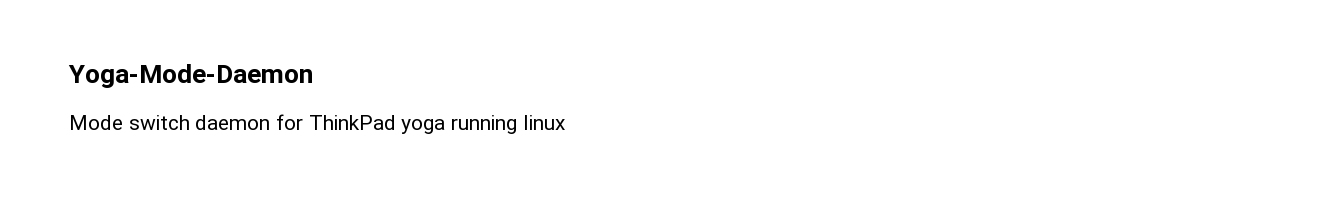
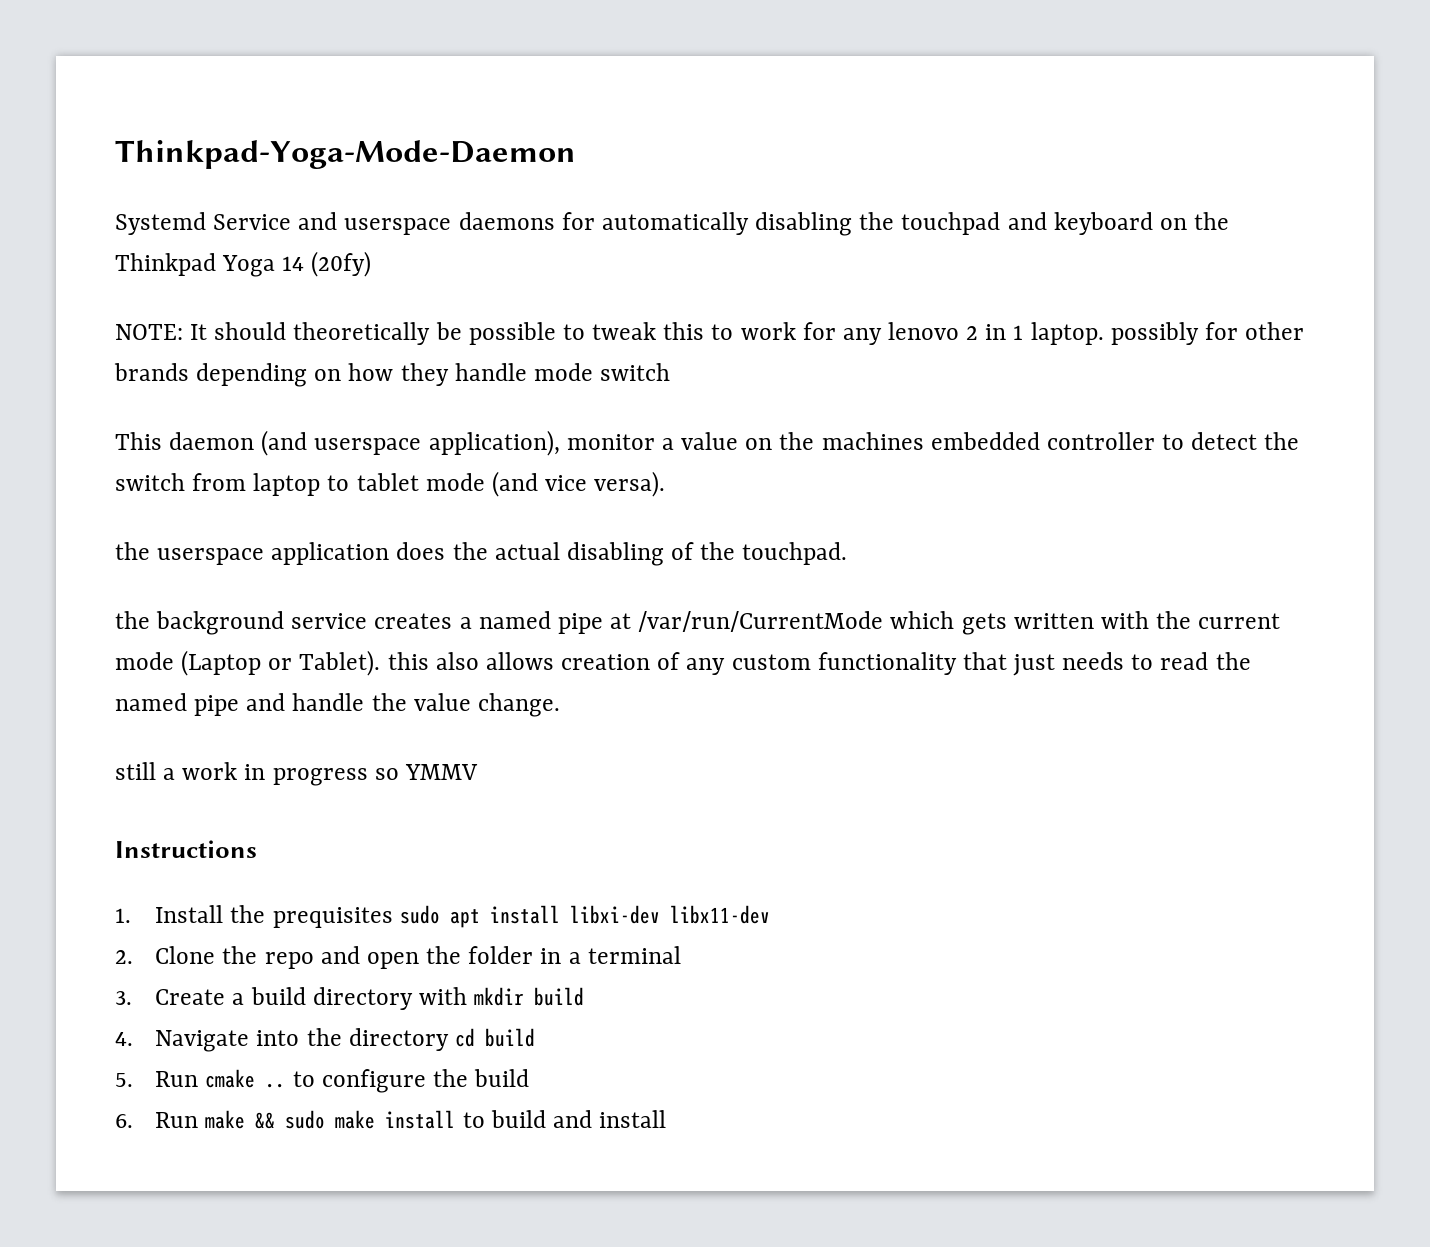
- Yoga-Mode-Daemon
- Mode switch daemon for ThinkPad yoga running linux
+ Thinkpad-Yoga-Mode-Daemon
+ Systemd Service and userspace daemons for automatically disabling the touchpad and keyboard on the Thinkpad Yoga 14 (20fy)
+ NOTE: It should theoretically be possible to tweak this to work for any lenovo 2 in 1 laptop. possibly for other brands depending on how they handle mode switch
+ This daemon (and userspace application), monitor a value on the machines embedded controller to detect the switch from laptop to tablet mode (and vice versa).
+ the userspace application does the actual disabling of the touchpad.
+ the background service creates a named pipe at /var/run/CurrentMode which gets written with the current mode (Laptop or Tablet). this also allows creation of any custom functionality that just needs to read the named pipe and handle the value change.
+ still a work in progress so YMMV
+ Instructions
+ 1. Install the prequisites sudo apt install libxi-dev libx11-dev
+ 2. Clone the repo and open the folder in a terminal
+ 3. Create a build directory with mkdir build
+ 4. Navigate into the directory cd build
+ 5. Run cmake .. to configure the build
+ 6. Run make && sudo make install to build and install

